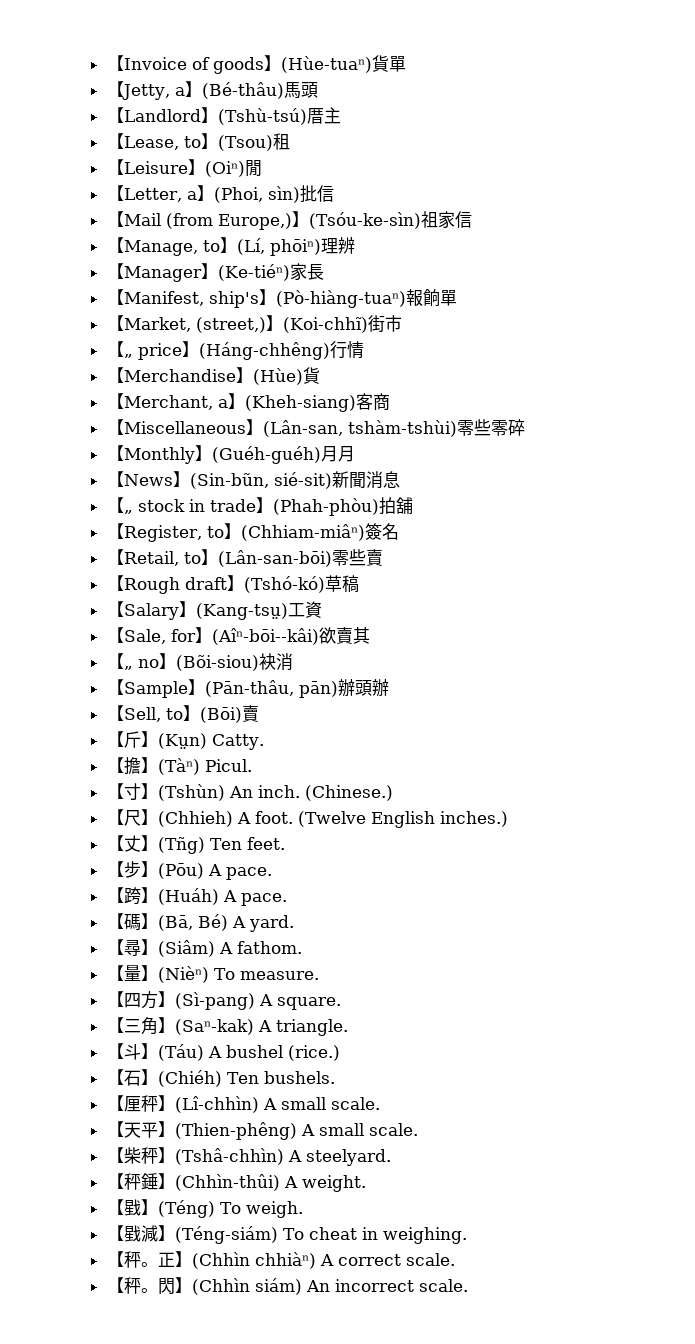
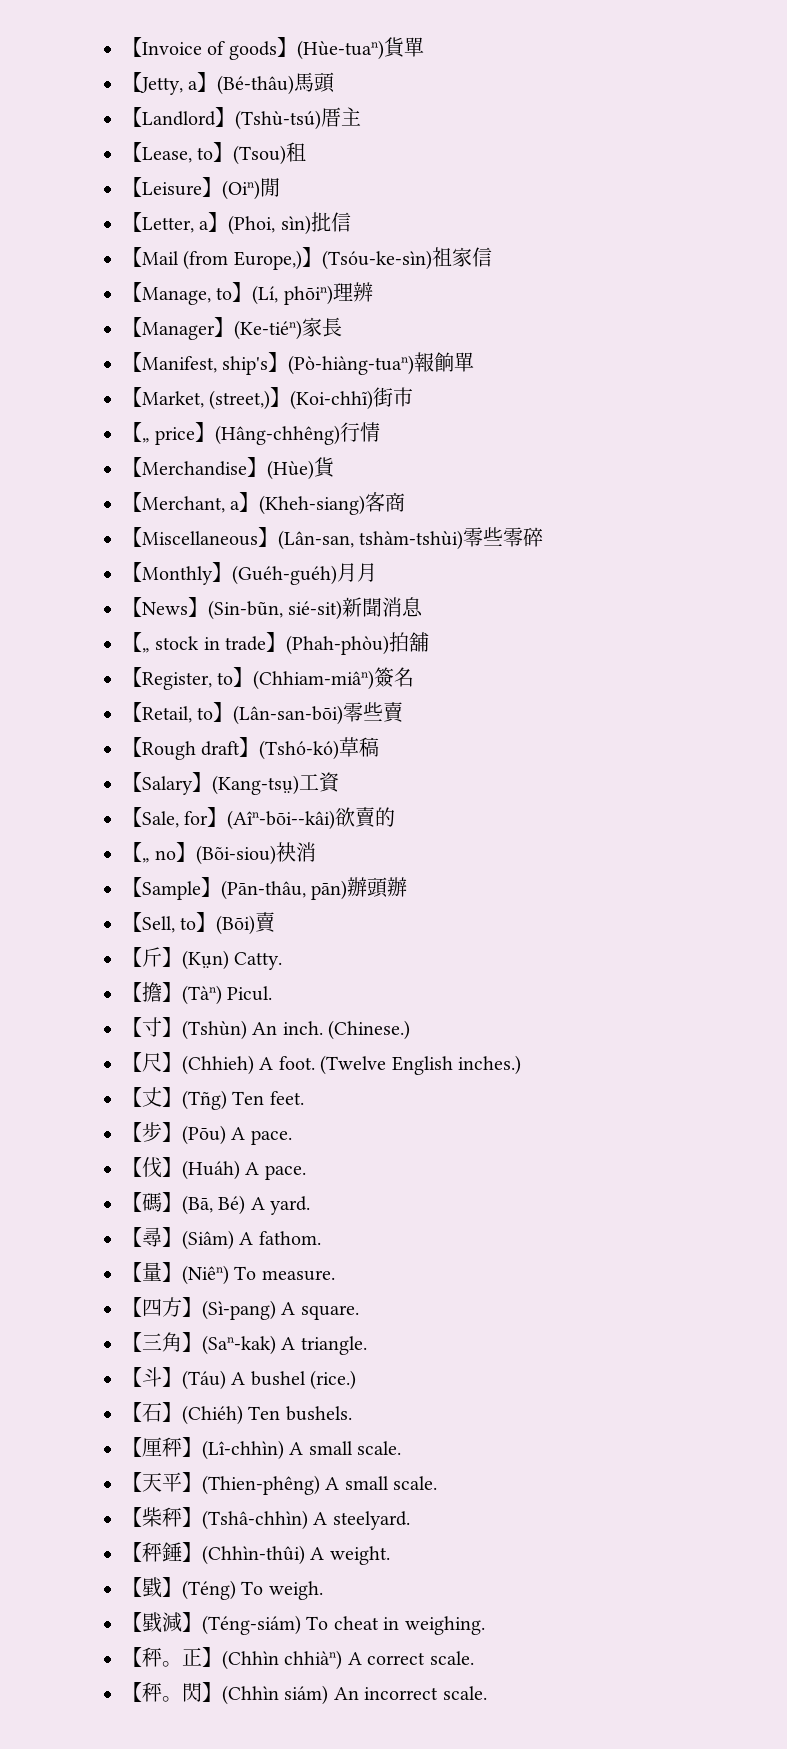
- 【„ price】(Háng-chhêng)行情
+ 【„ price】(Hâng-chhêng)行情
- 【Sale, for】(Aîⁿ-bōi--kâi)欲賣其
+ 【Sale, for】(Aîⁿ-bōi--kâi)欲賣的
- 【跨】(Huáh) A pace.
+ 【伐】(Huáh) A pace.
- 【量】(Nièⁿ) To measure.
+ 【量】(Niêⁿ) To measure.

